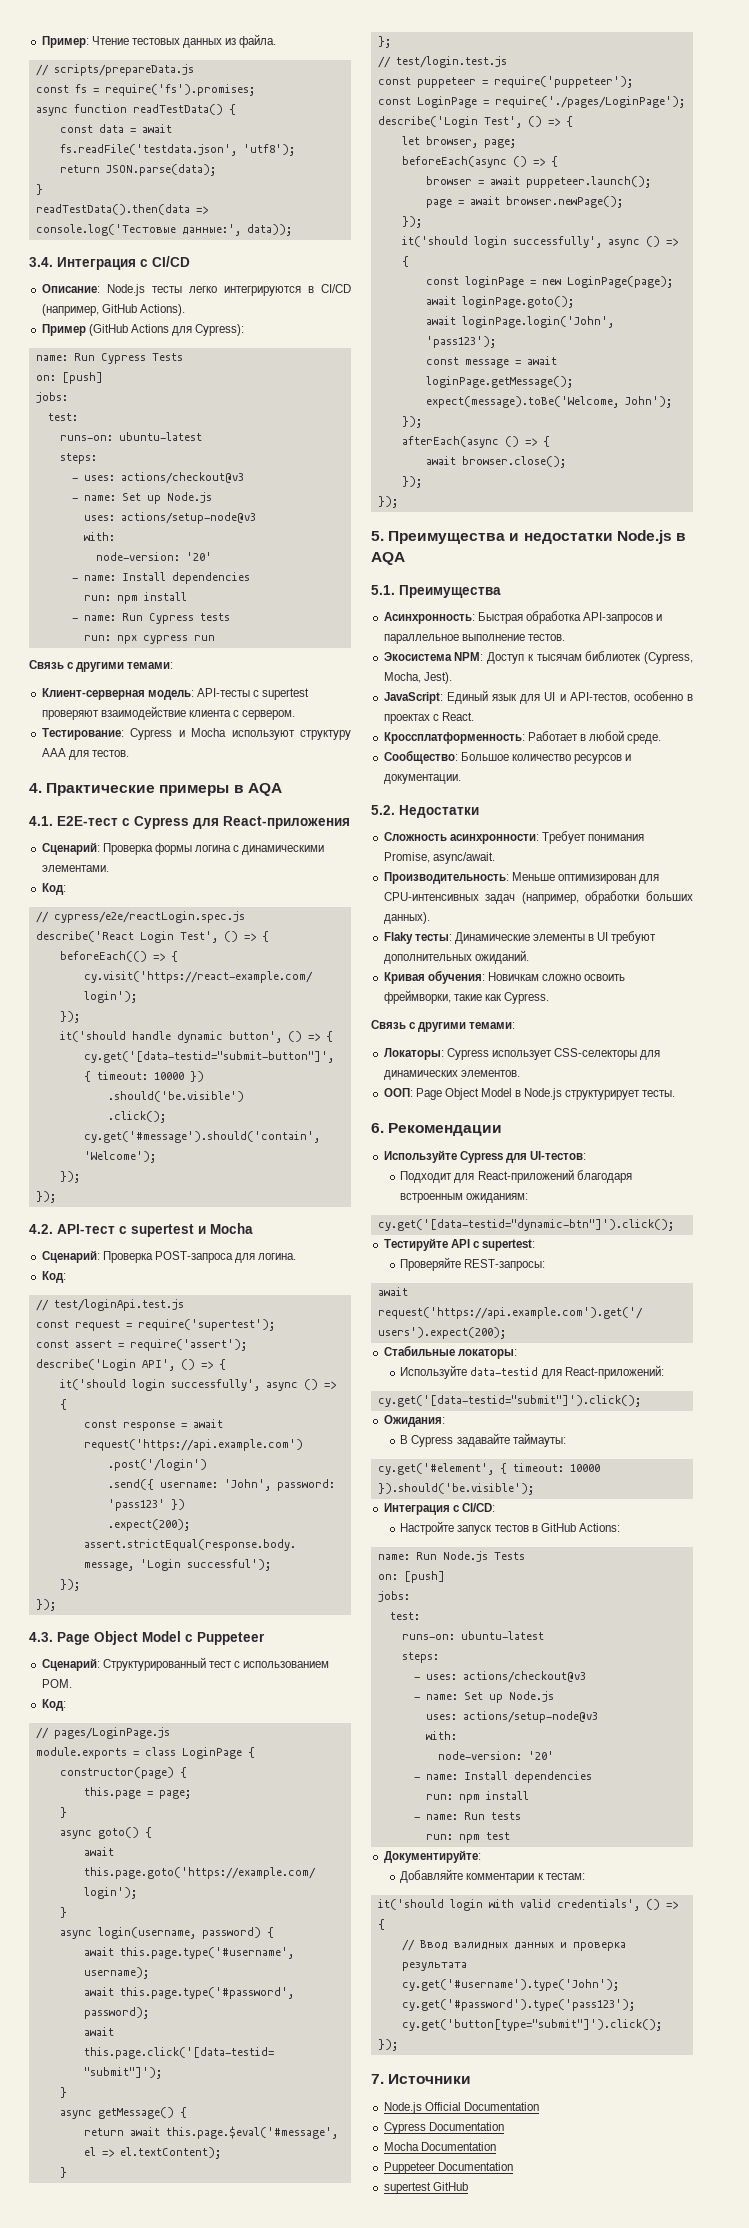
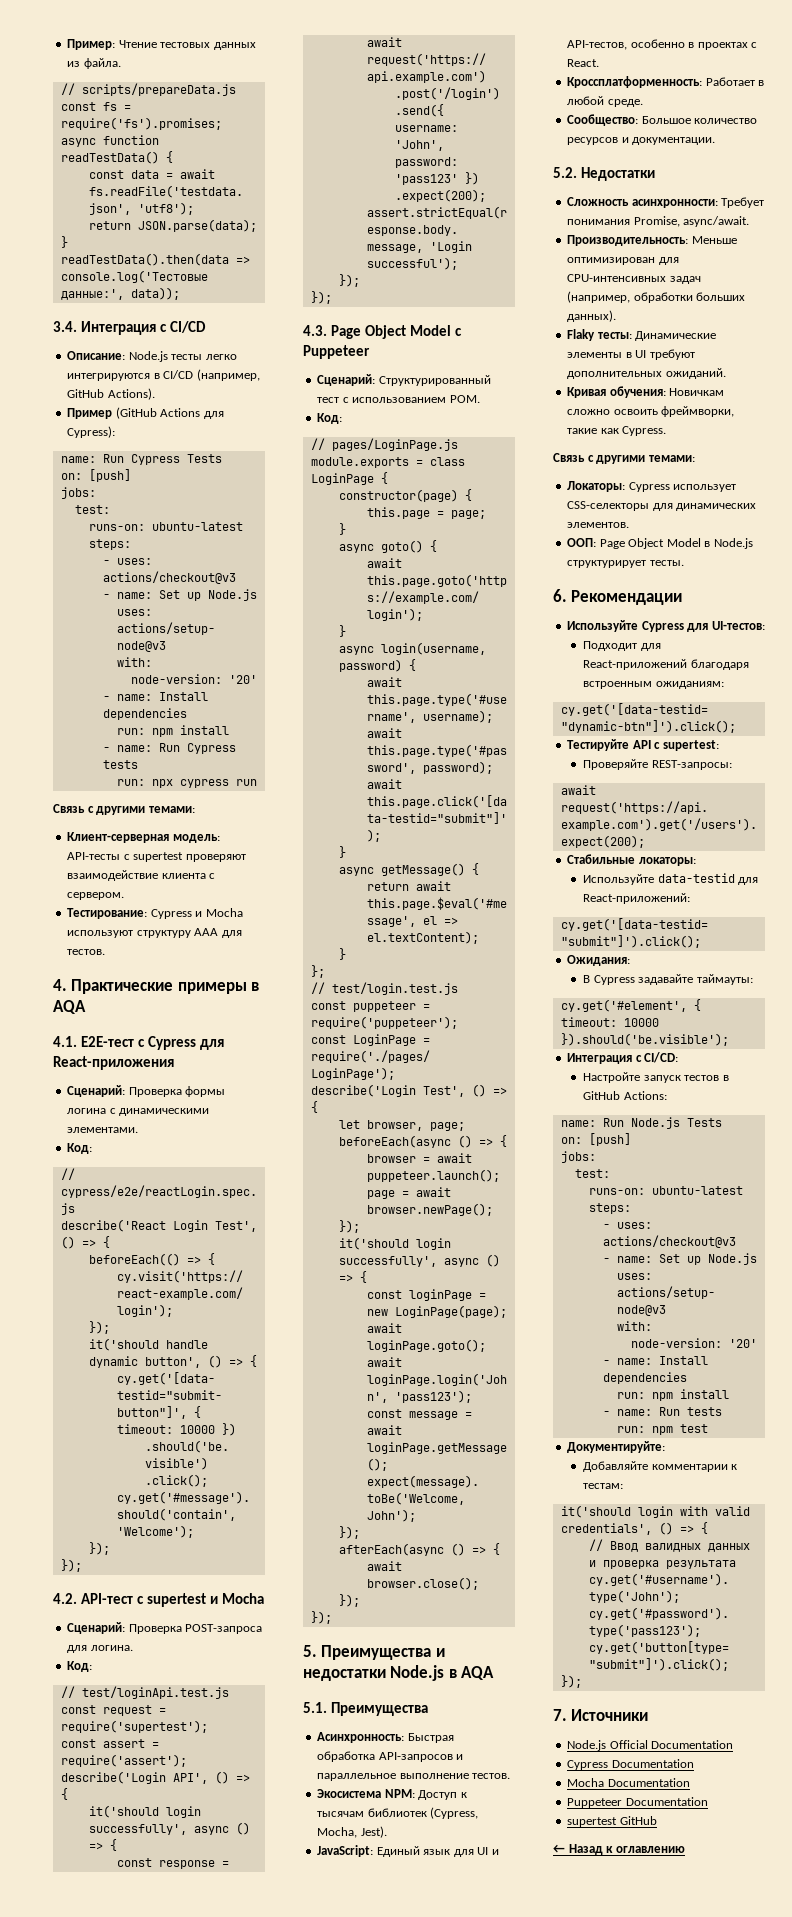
+ ← Назад к оглавлению

